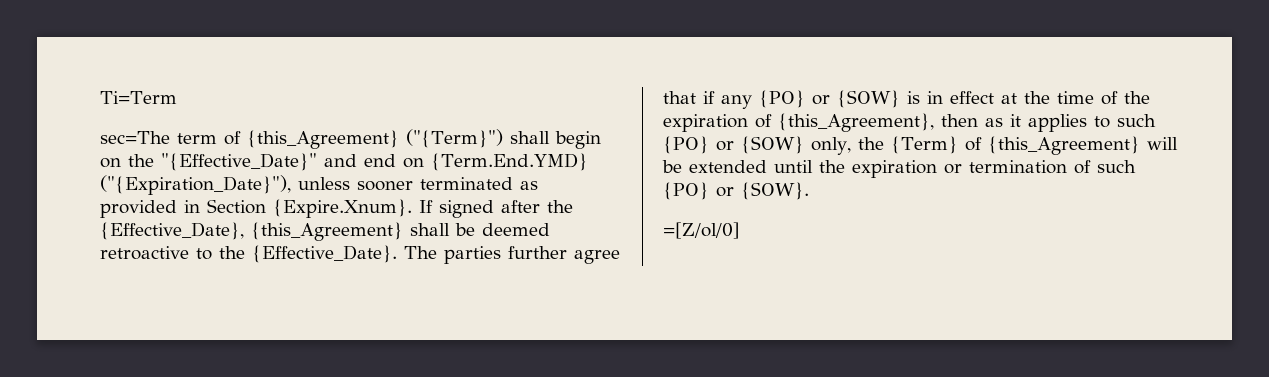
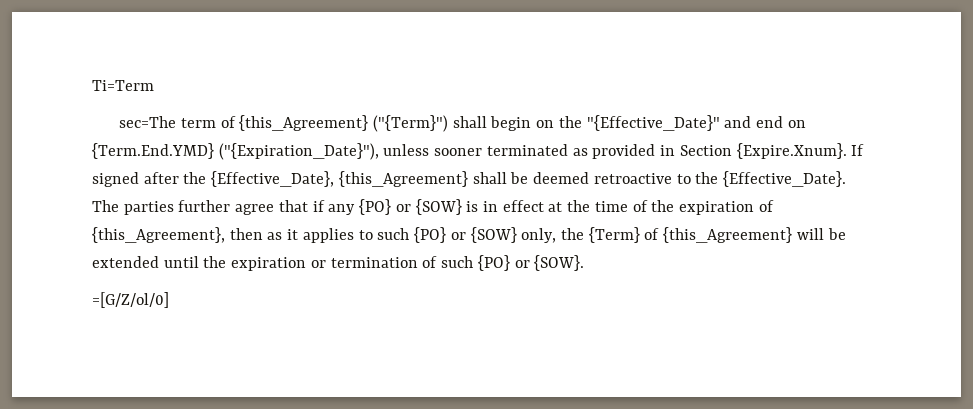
- =[Z/ol/0]
+ =[G/Z/ol/0]

